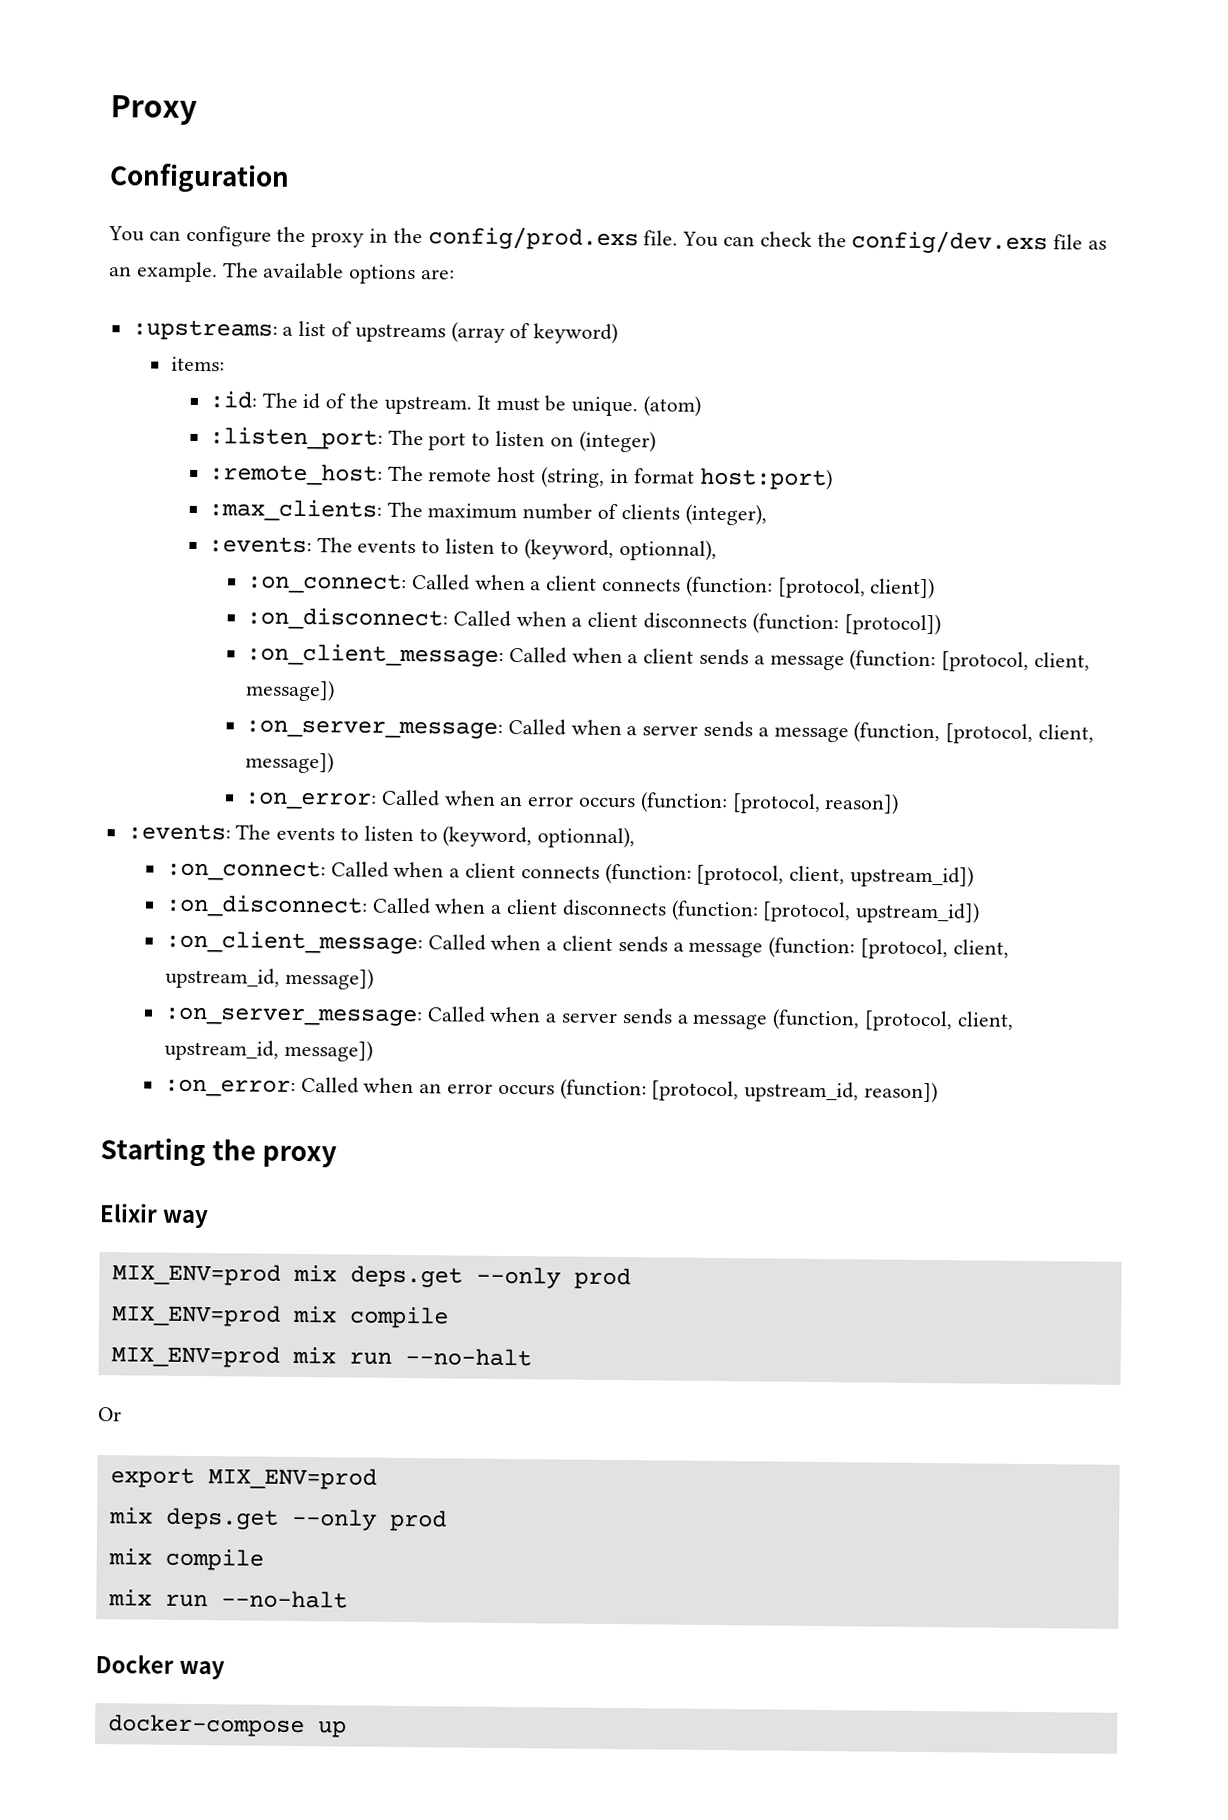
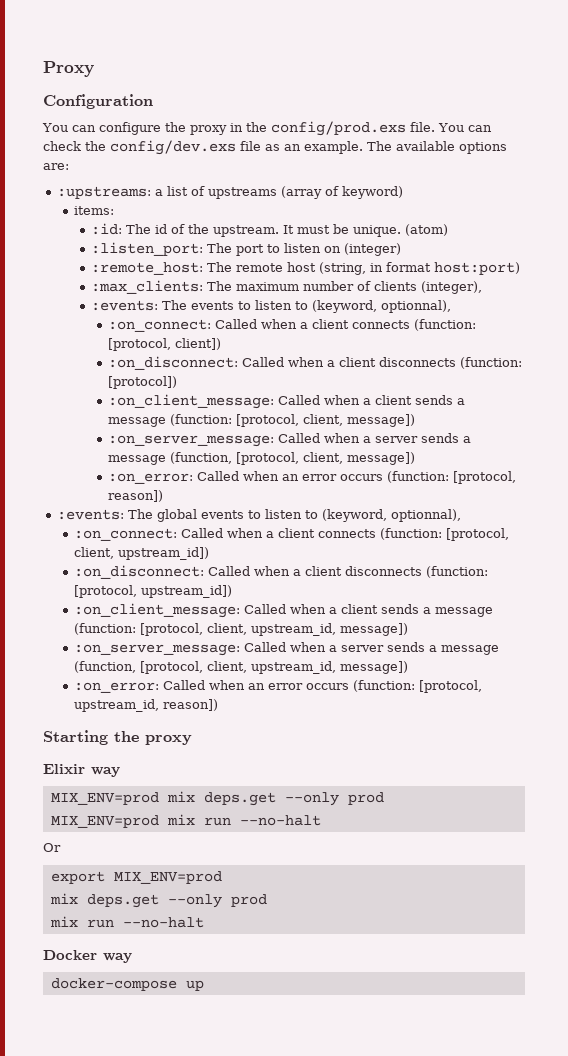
  :on_error: Called when an error occurs (function: [protocol, reason])
- :events: The events to listen to (keyword, optionnal),
+ :events: The global events to listen to (keyword, optionnal),
- MIX_ENV=prod mix compile
  export MIX_ENV=prod
  mix deps.get --only prod
- mix compile

